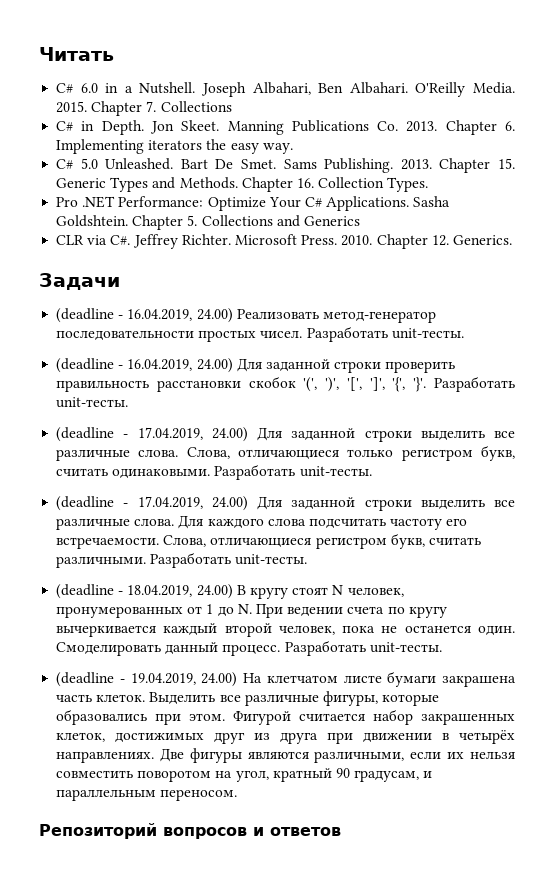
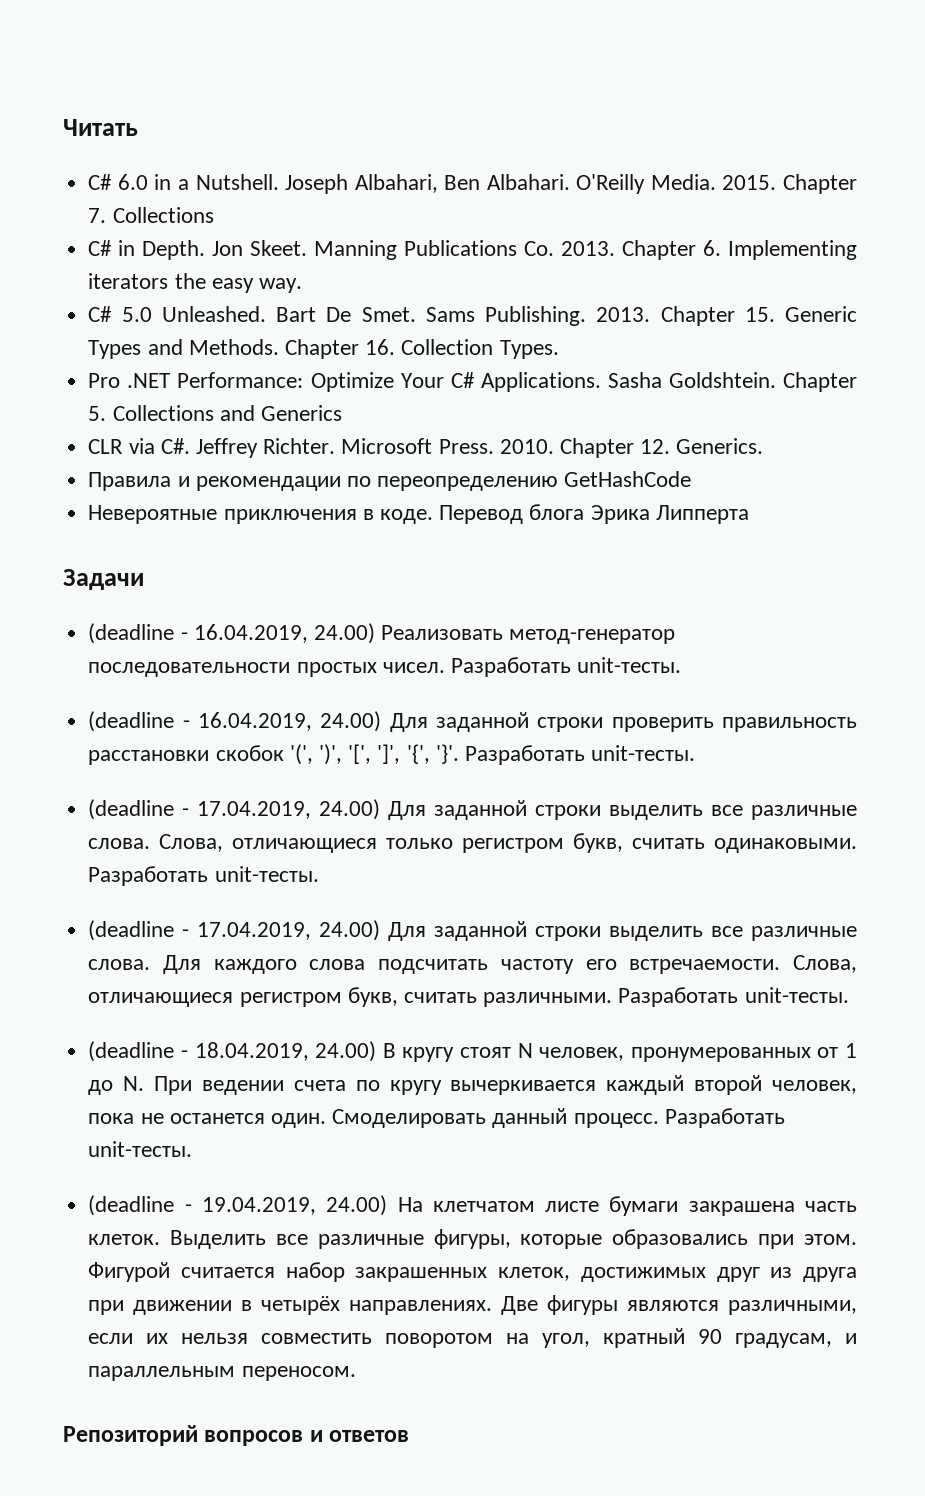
+ Правила и рекомендации по переопределению GetHashCode
+ Невероятные приключения в коде. Перевод блога Эрика Липперта

